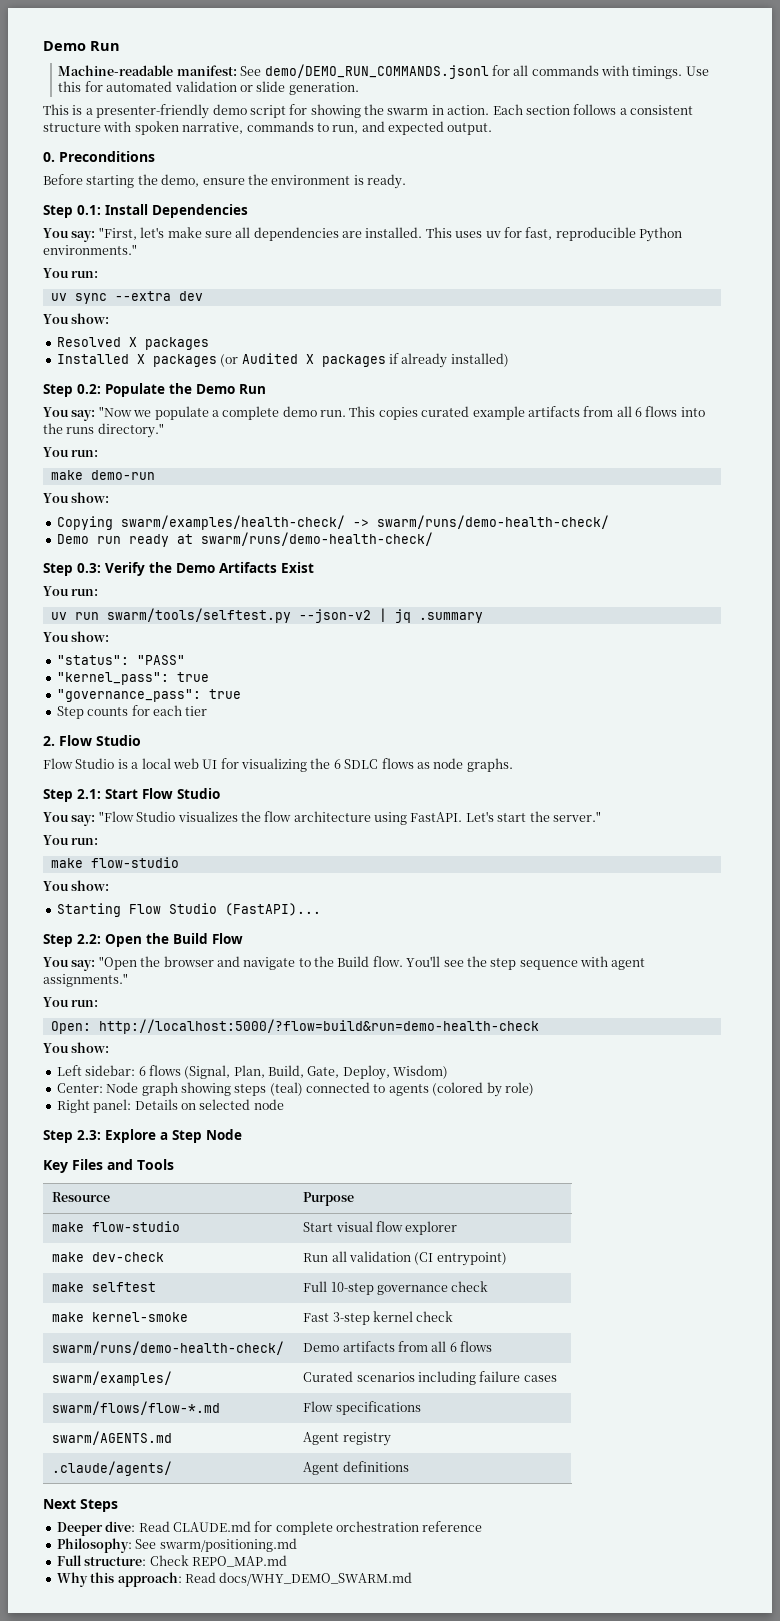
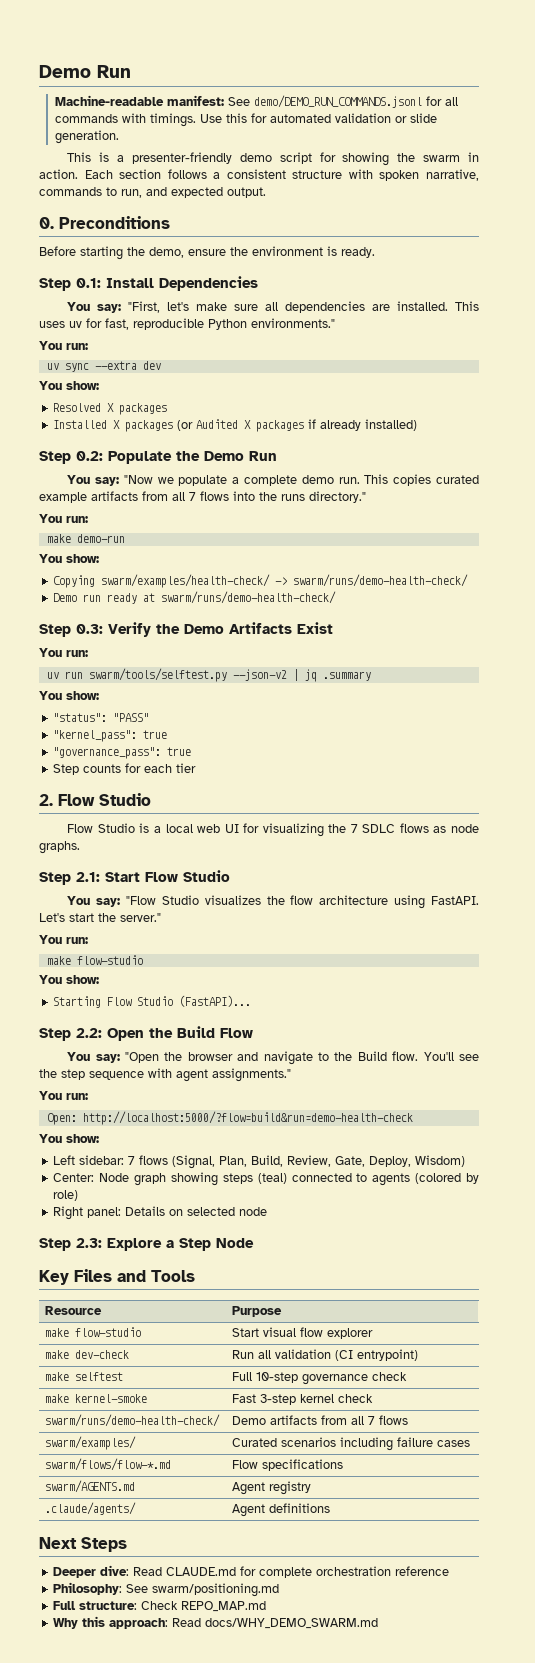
- This copies curated example artifacts from all 6 flows into the runs directory."
+ This copies curated example artifacts from all 7 flows into the runs directory."
- Flow Studio is a local web UI for visualizing the 6 SDLC flows as node graphs.
+ Flow Studio is a local web UI for visualizing the 7 SDLC flows as node graphs.
- Left sidebar: 6 flows (Signal, Plan, Build, Gate, Deploy, Wisdom)
+ Left sidebar: 7 flows (Signal, Plan, Build, Review, Gate, Deploy, Wisdom)
- swarm/runs/demo-health-check/ | Demo artifacts from all 6 flows
+ swarm/runs/demo-health-check/ | Demo artifacts from all 7 flows

